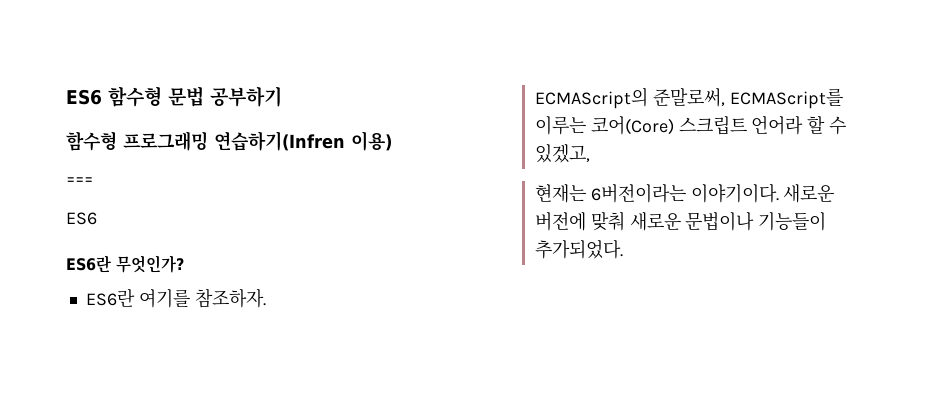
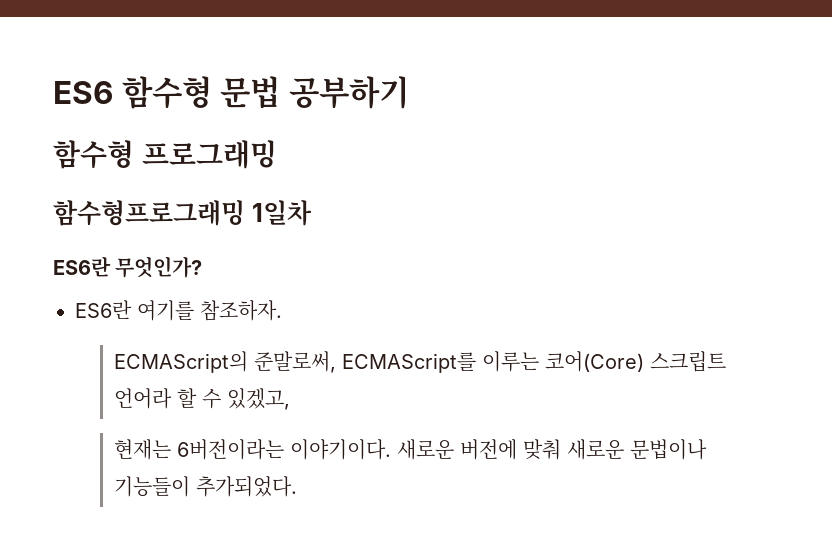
- 함수형 프로그래밍 연습하기(Infren 이용)
- ===
- ES6
+ 함수형 프로그래밍
+ 함수형프로그래밍 1일차

